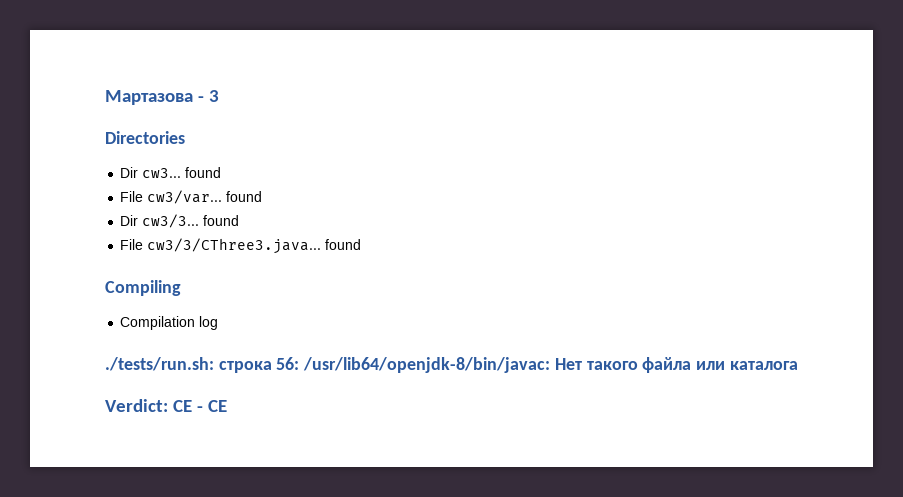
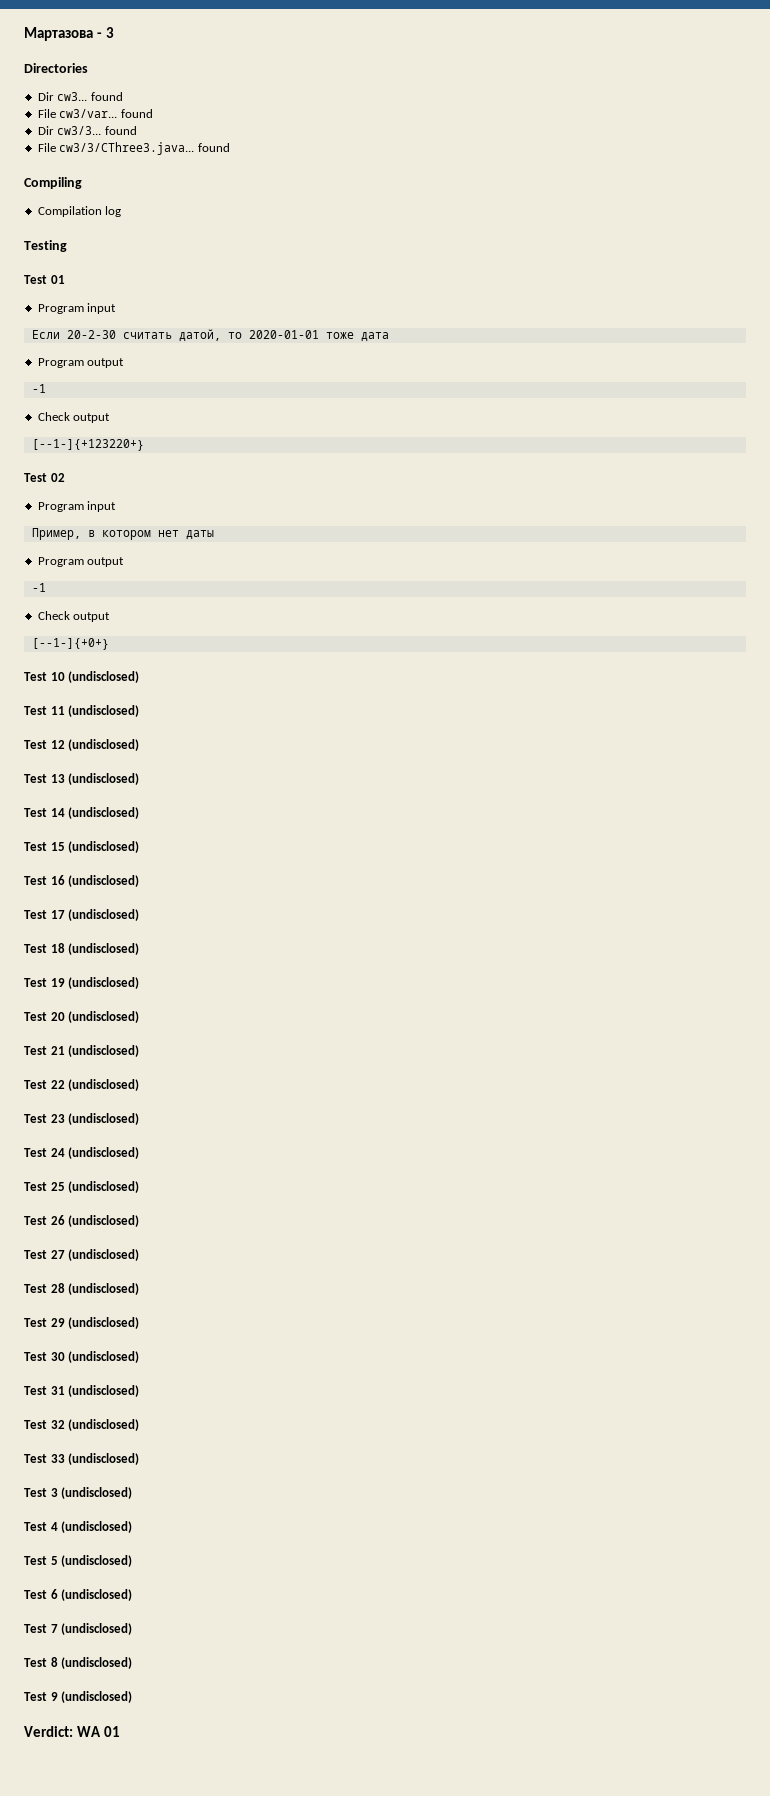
- ./tests/run.sh: строка 56: /usr/lib64/openjdk-8/bin/javac: Нет такого файла или каталога
- Verdict: CE - CE
+ Testing
+ Test 01
+ Program input
+ Если 20-2-30 считать датой, то 2020-01-01 тоже дата
+ Program output
+ -1
+ Check output
+ [--1-]{+123220+}
+ Test 02
+ Program input
+ Пример, в котором нет даты
+ Program output
+ -1
+ Check output
+ [--1-]{+0+}
+ Test 10 (undisclosed)
+ Test 11 (undisclosed)
+ Test 12 (undisclosed)
+ Test 13 (undisclosed)
+ Test 14 (undisclosed)
+ Test 15 (undisclosed)
+ Test 16 (undisclosed)
+ Test 17 (undisclosed)
+ Test 18 (undisclosed)
+ Test 19 (undisclosed)
+ Test 20 (undisclosed)
+ Test 21 (undisclosed)
+ Test 22 (undisclosed)
+ Test 23 (undisclosed)
+ Test 24 (undisclosed)
+ Test 25 (undisclosed)
+ Test 26 (undisclosed)
+ Test 27 (undisclosed)
+ Test 28 (undisclosed)
+ Test 29 (undisclosed)
+ Test 30 (undisclosed)
+ Test 31 (undisclosed)
+ Test 32 (undisclosed)
+ Test 33 (undisclosed)
+ Test 3 (undisclosed)
+ Test 4 (undisclosed)
+ Test 5 (undisclosed)
+ Test 6 (undisclosed)
+ Test 7 (undisclosed)
+ Test 8 (undisclosed)
+ Test 9 (undisclosed)
+ Verdict: WA 01

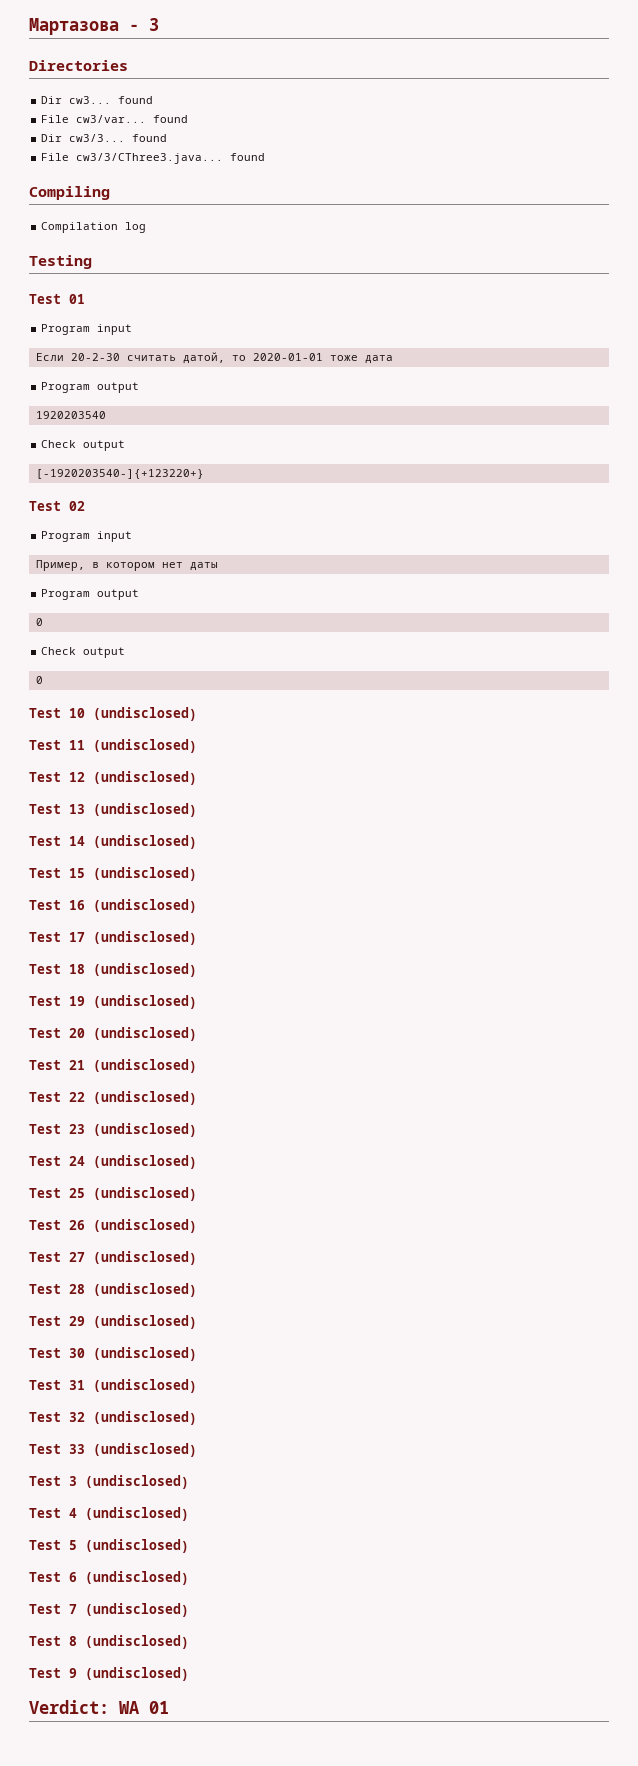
  Если 20-2-30 считать датой, то 2020-01-01 тоже дата
  Program output
- -1
+ 1920203540
  Check output
- [--1-]{+123220+}
+ [-1920203540-]{+123220+}
  Пример, в котором нет даты
  Program output
- -1
+ 0
  Check output
- [--1-]{+0+}
+ 0

